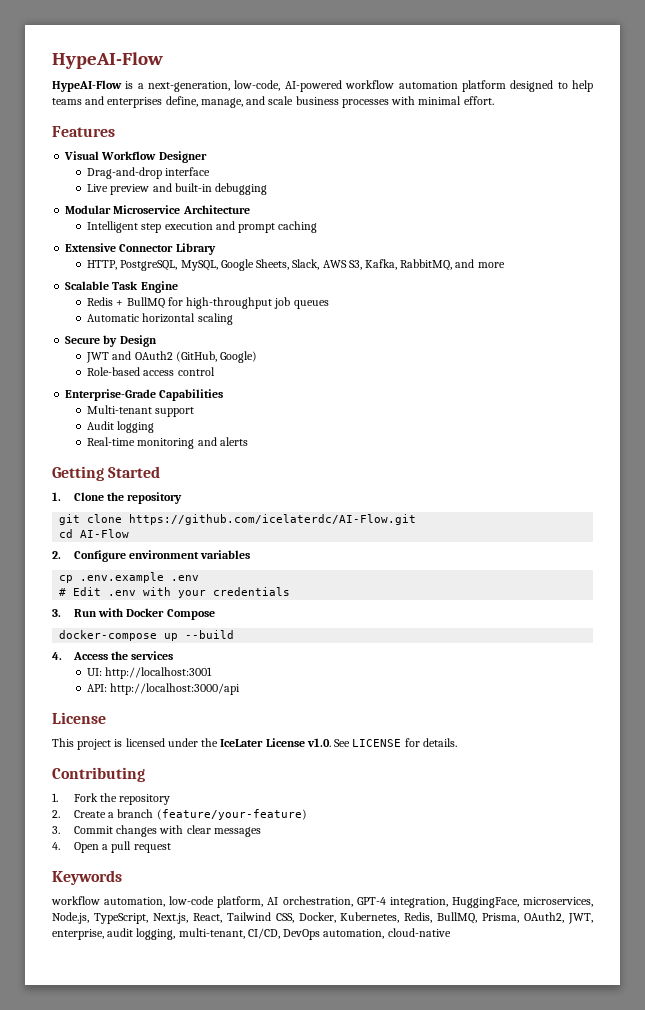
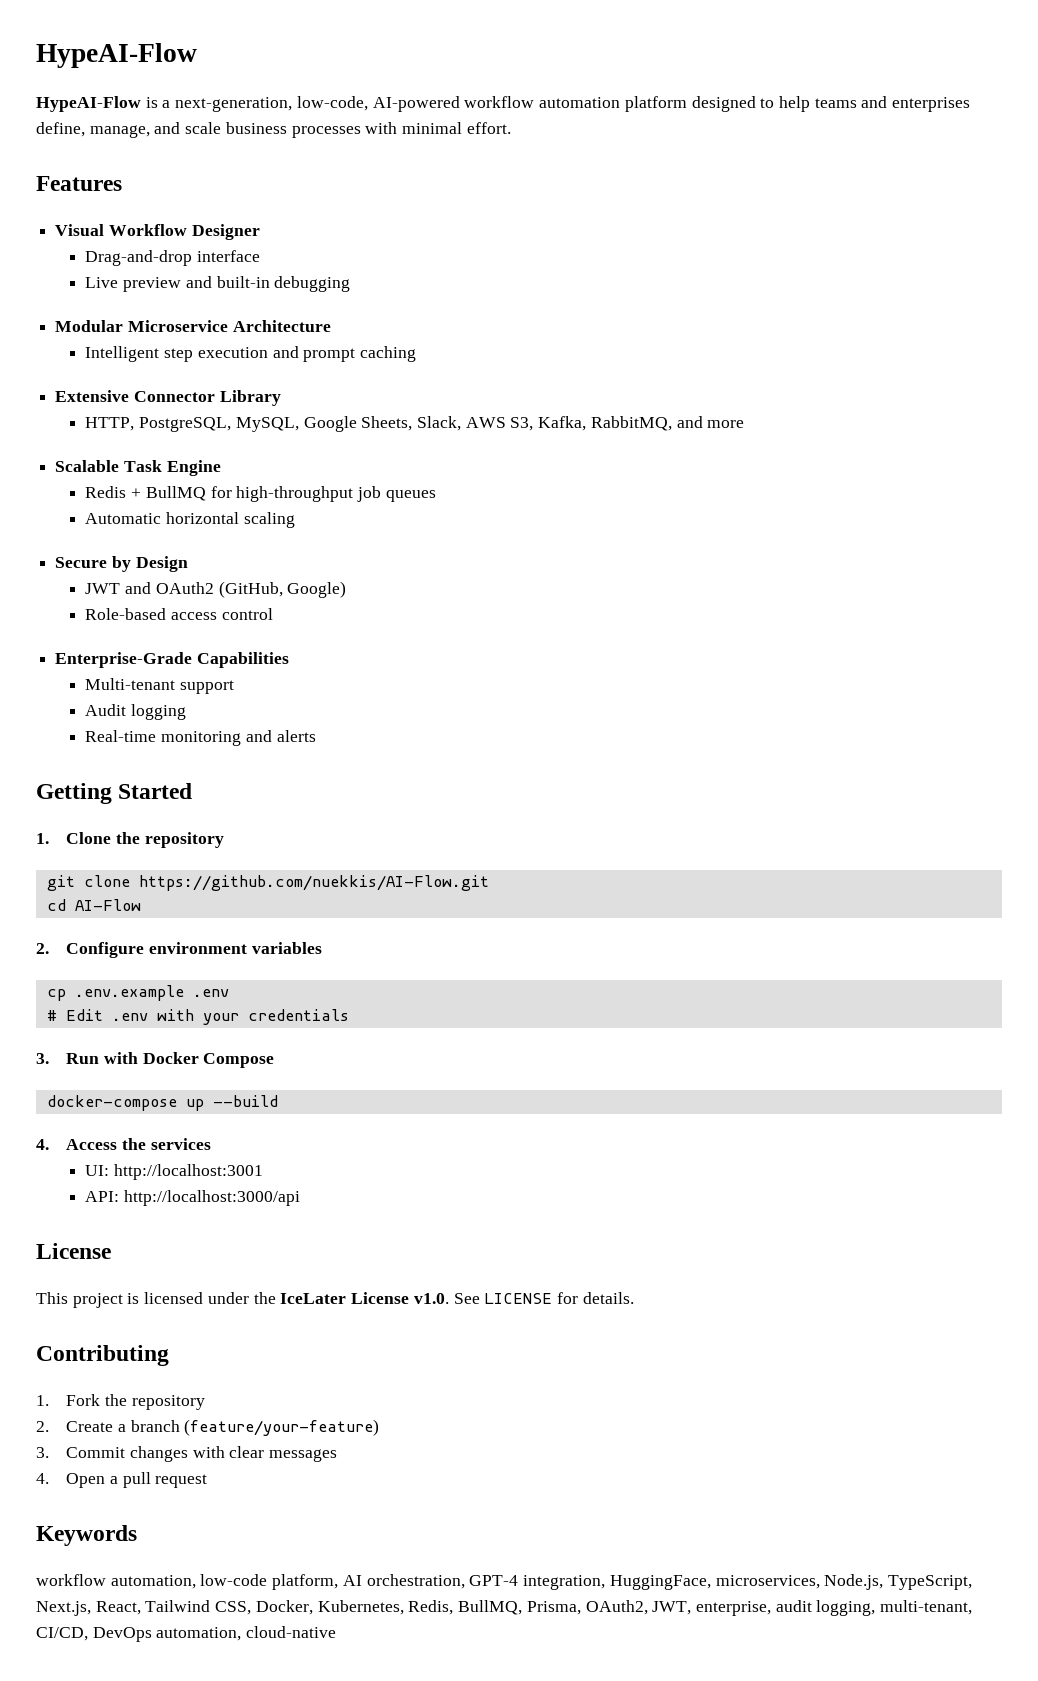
- git clone https://github.com/icelaterdc/AI-Flow.git
+ git clone https://github.com/nuekkis/AI-Flow.git

